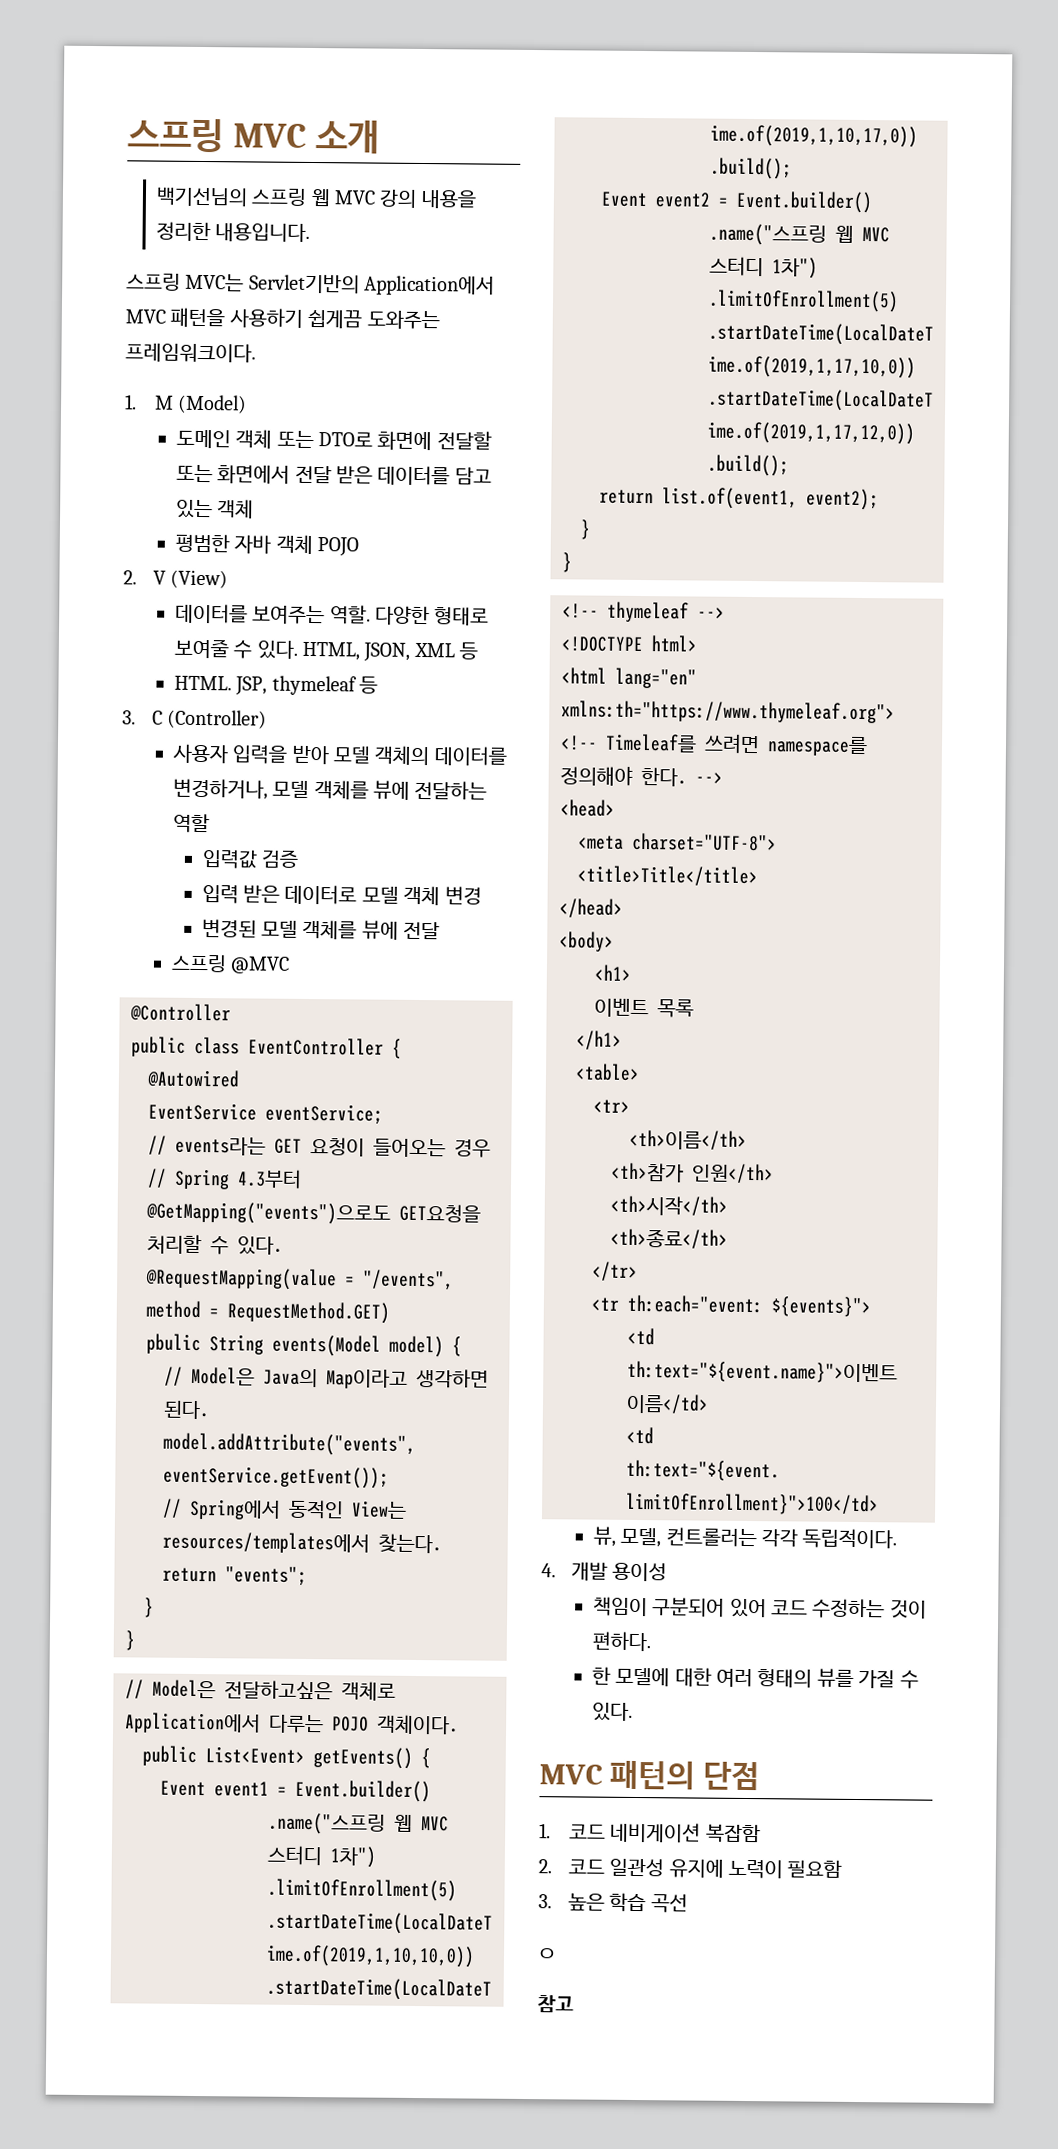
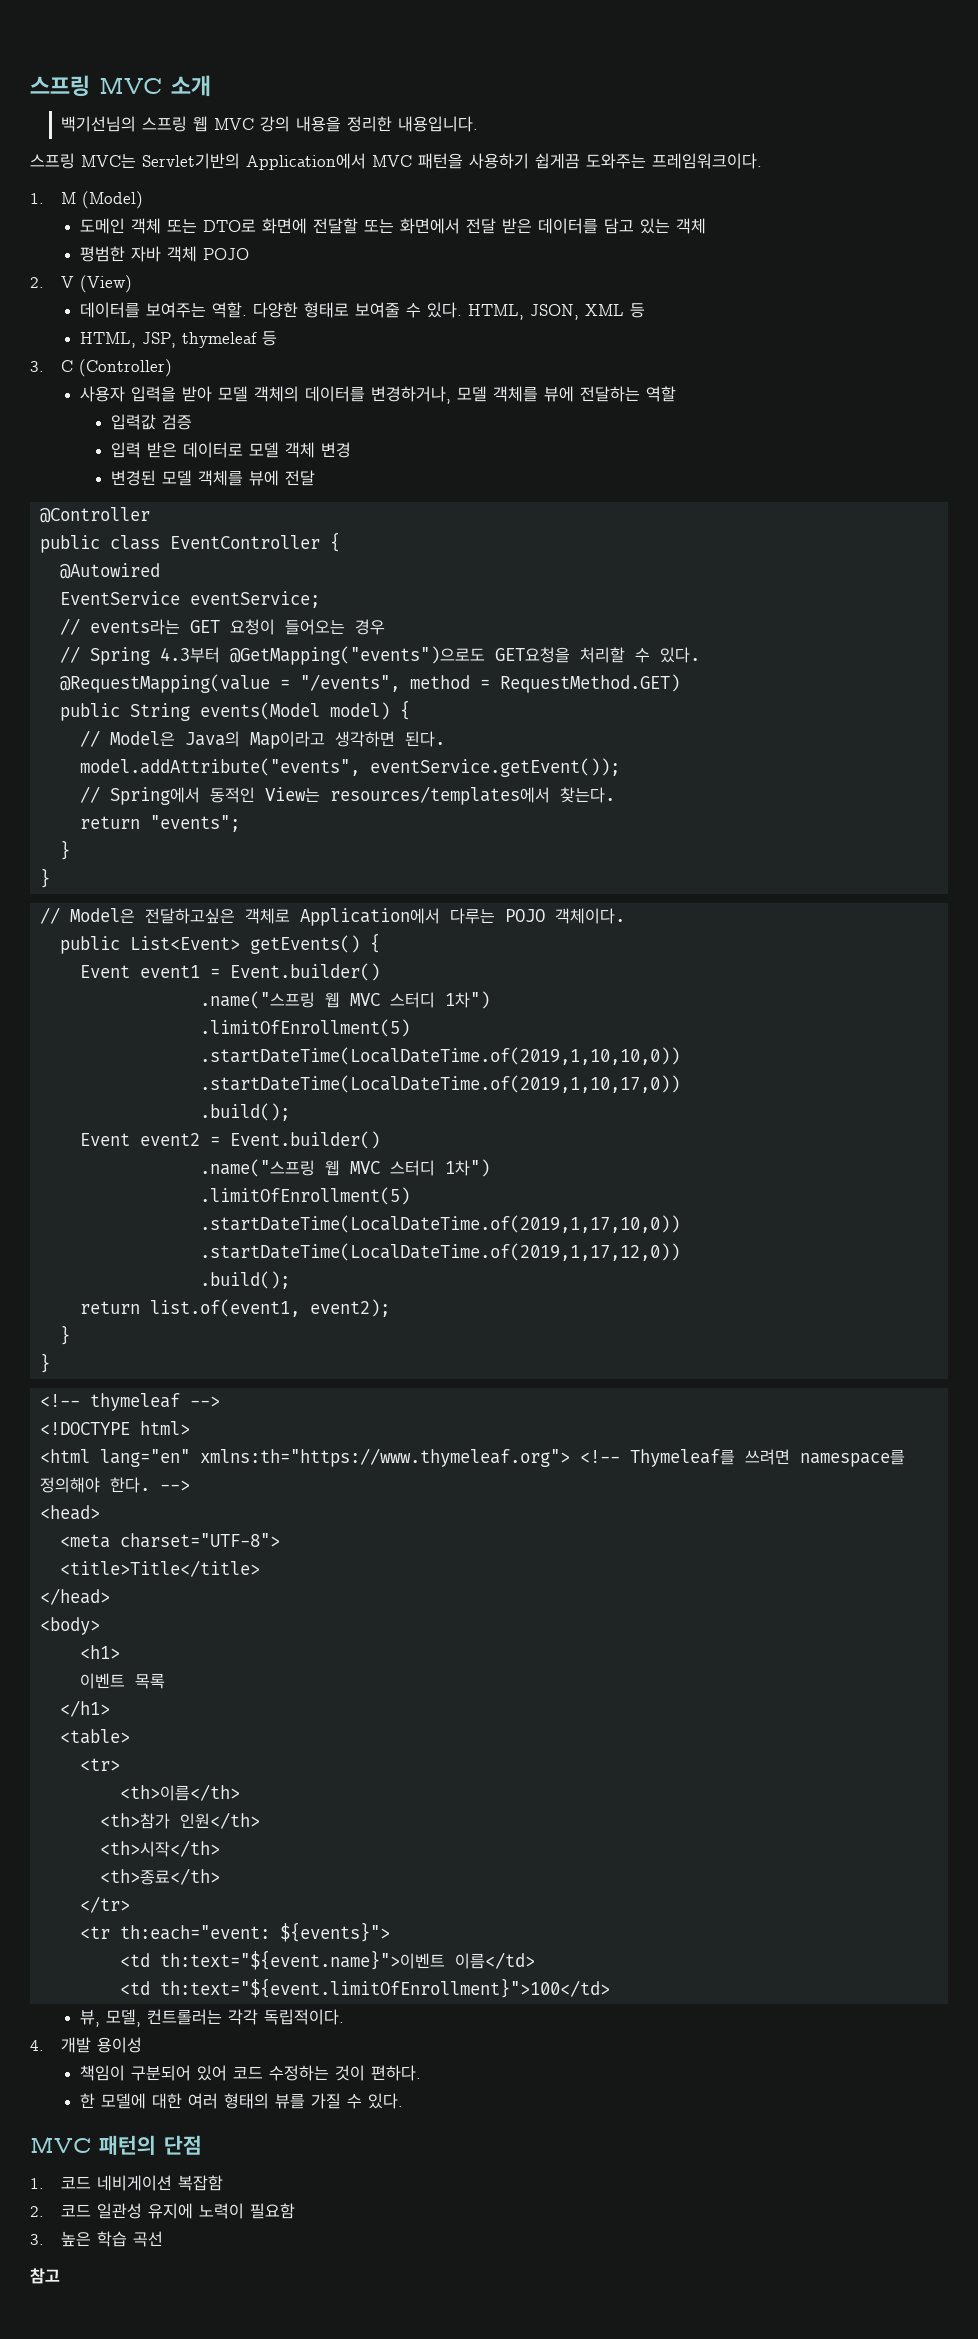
- HTML. JSP, thymeleaf 등
+ HTML, JSP, thymeleaf 등
- 스프링 @MVC
- pbulic String events(Model model) {
+ public String events(Model model) {
- <html lang="en" xmlns:th="https://www.thymeleaf.org"> <!-- Timeleaf를 쓰려면 namespace를 정의해야 한다.
+ <html lang="en" xmlns:th="https://www.thymeleaf.org"> <!-- Thymeleaf를 쓰려면 namespace를 정의해야 한다.
- ㅇ

